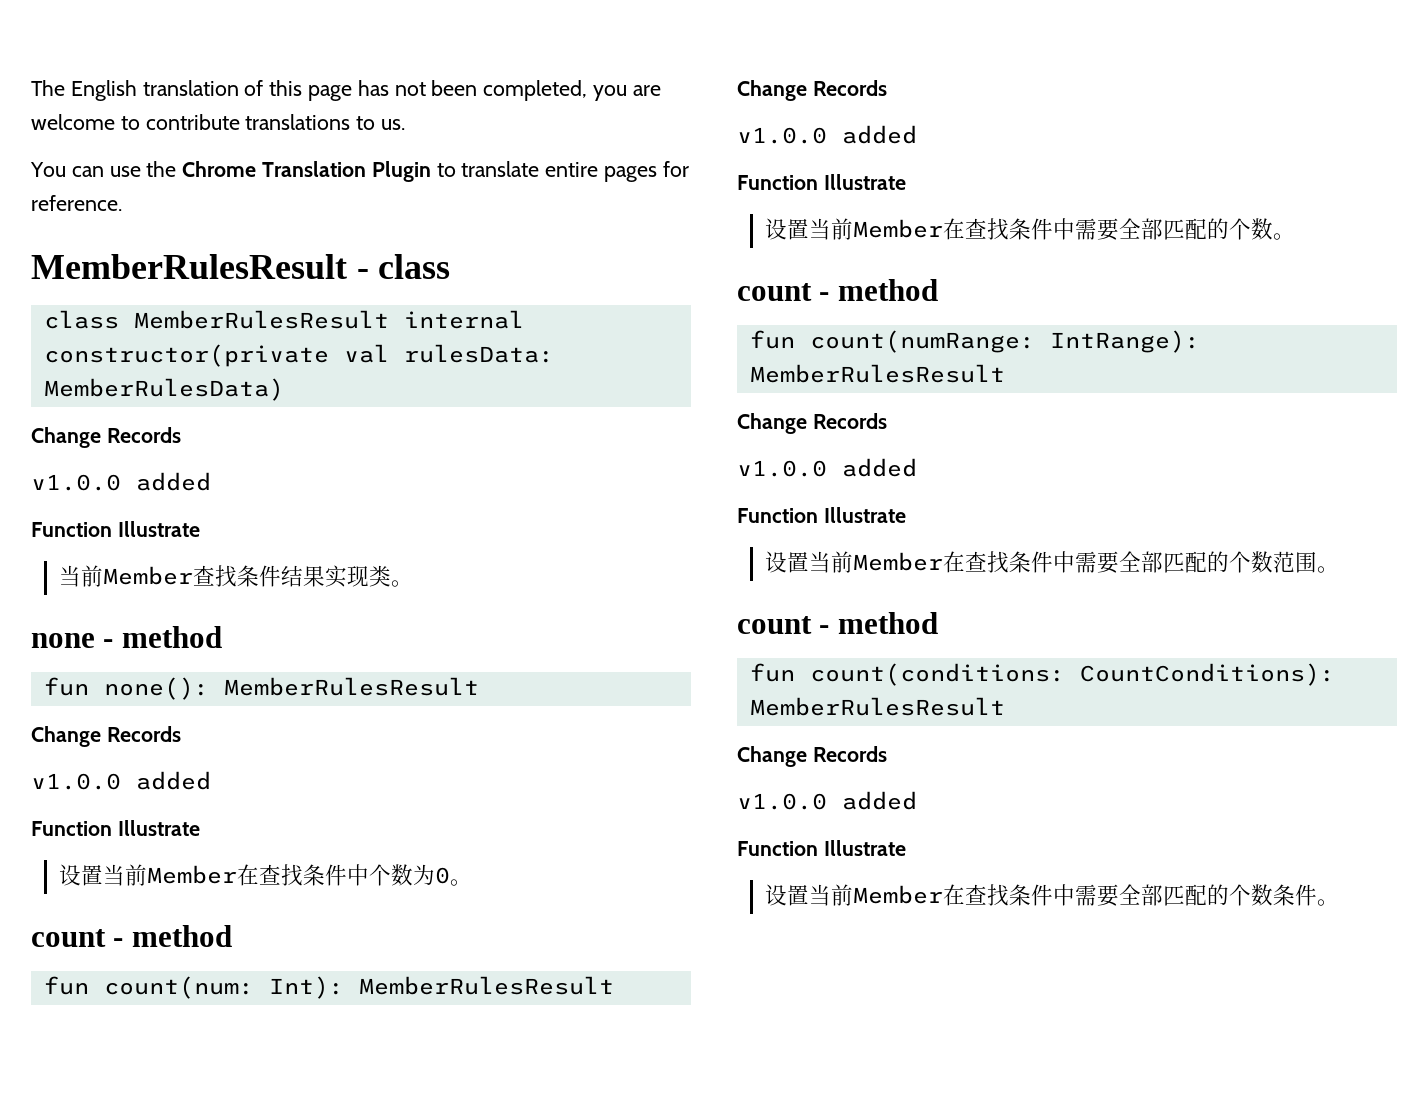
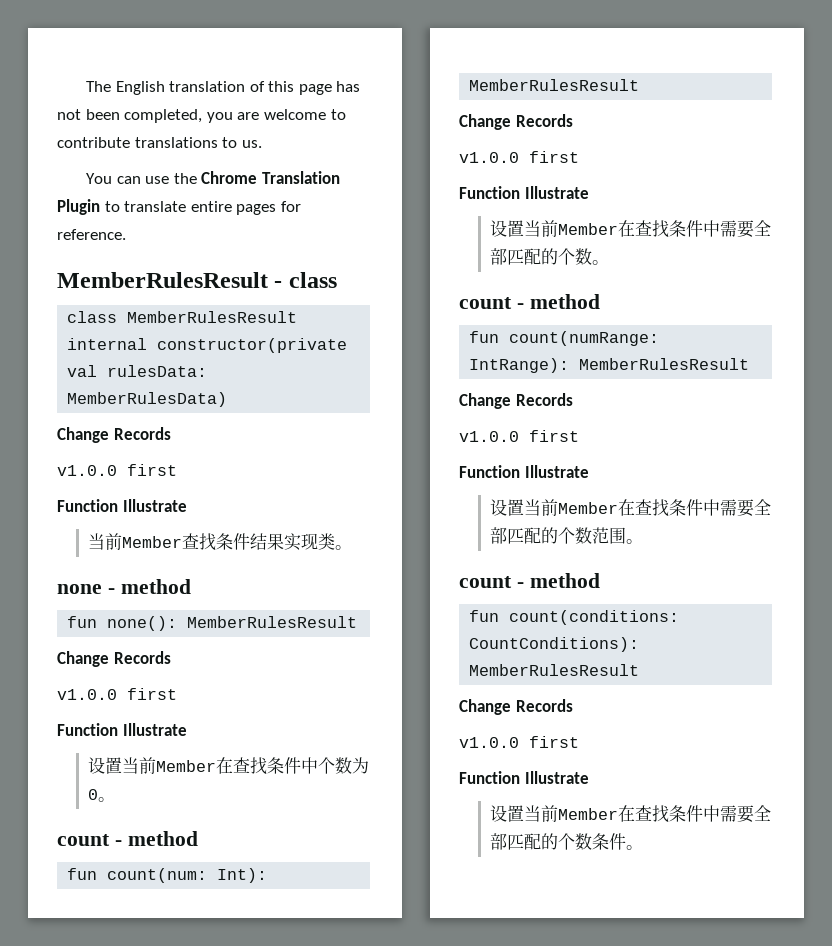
  class MemberRulesResult internal constructor(private val rulesData: MemberRulesData)
  Change Records
- v1.0.0 added
+ v1.0.0 first
  fun none(): MemberRulesResult
  Change Records
- v1.0.0 added
+ v1.0.0 first
  fun count(num: Int): MemberRulesResult
  Change Records
- v1.0.0 added
+ v1.0.0 first
  fun count(numRange: IntRange): MemberRulesResult
  Change Records
- v1.0.0 added
+ v1.0.0 first
  fun count(conditions: CountConditions): MemberRulesResult
  Change Records
- v1.0.0 added
+ v1.0.0 first

